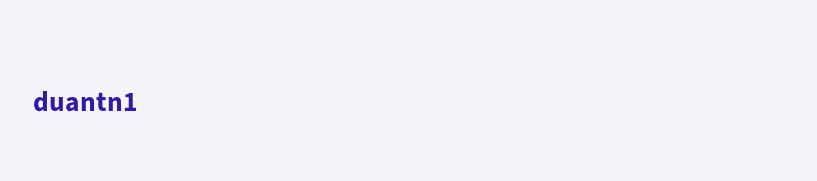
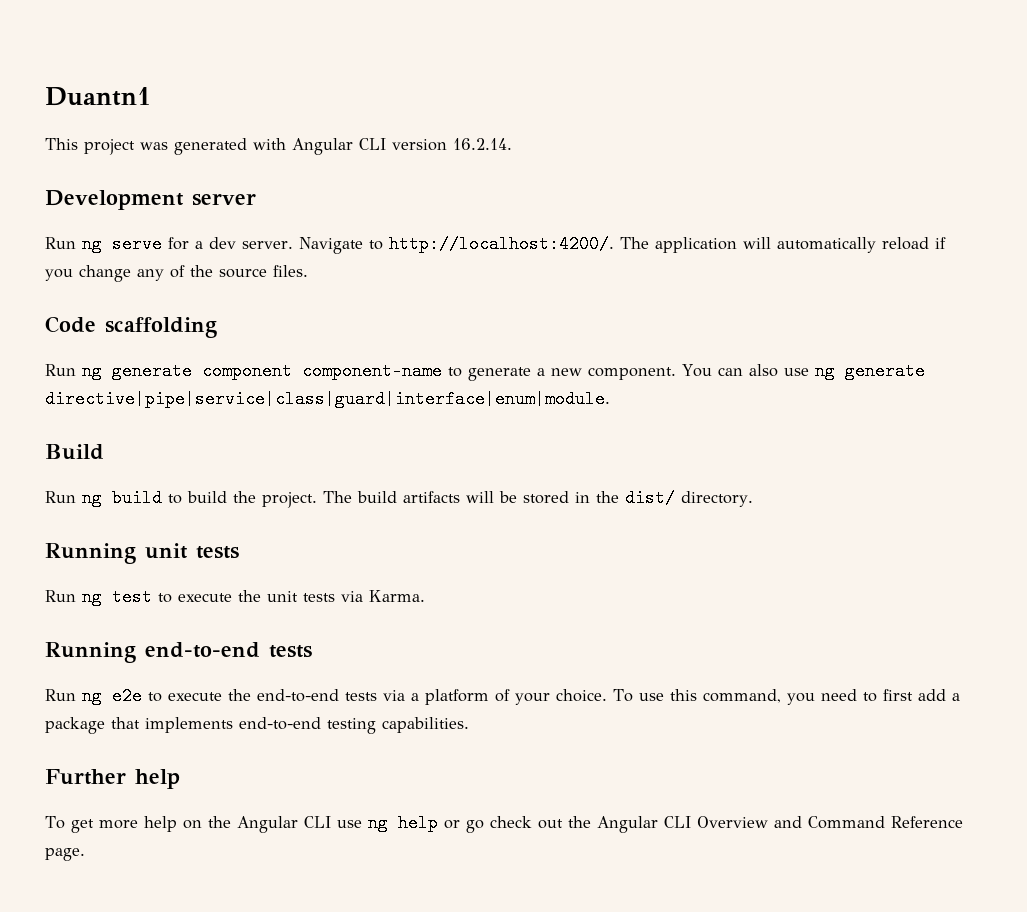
- duantn1
+ Duantn1
+ This project was generated with Angular CLI version 16.2.14.
+ Development server
+ Run ng serve for a dev server. Navigate to http://localhost:4200/. The application will automatically reload if you change any of the source files.
+ Code scaffolding
+ Run ng generate component component-name to generate a new component. You can also use ng generate directive|pipe|service|class|guard|interface|enum|module.
+ Build
+ Run ng build to build the project. The build artifacts will be stored in the dist/ directory.
+ Running unit tests
+ Run ng test to execute the unit tests via Karma.
+ Running end-to-end tests
+ Run ng e2e to execute the end-to-end tests via a platform of your choice. To use this command, you need to first add a package that implements end-to-end testing capabilities.
+ Further help
+ To get more help on the Angular CLI use ng help or go check out the Angular CLI Overview and Command Reference page.

